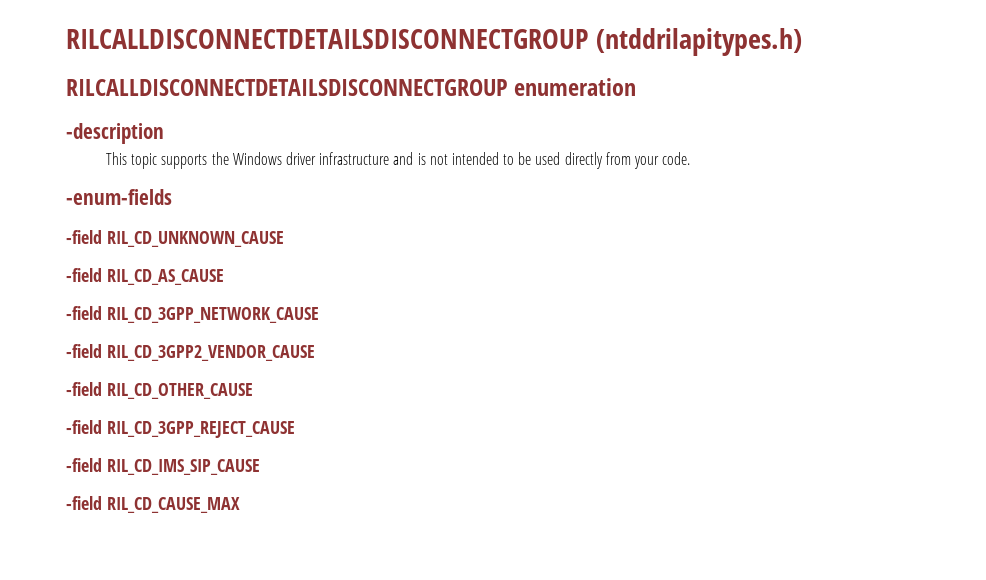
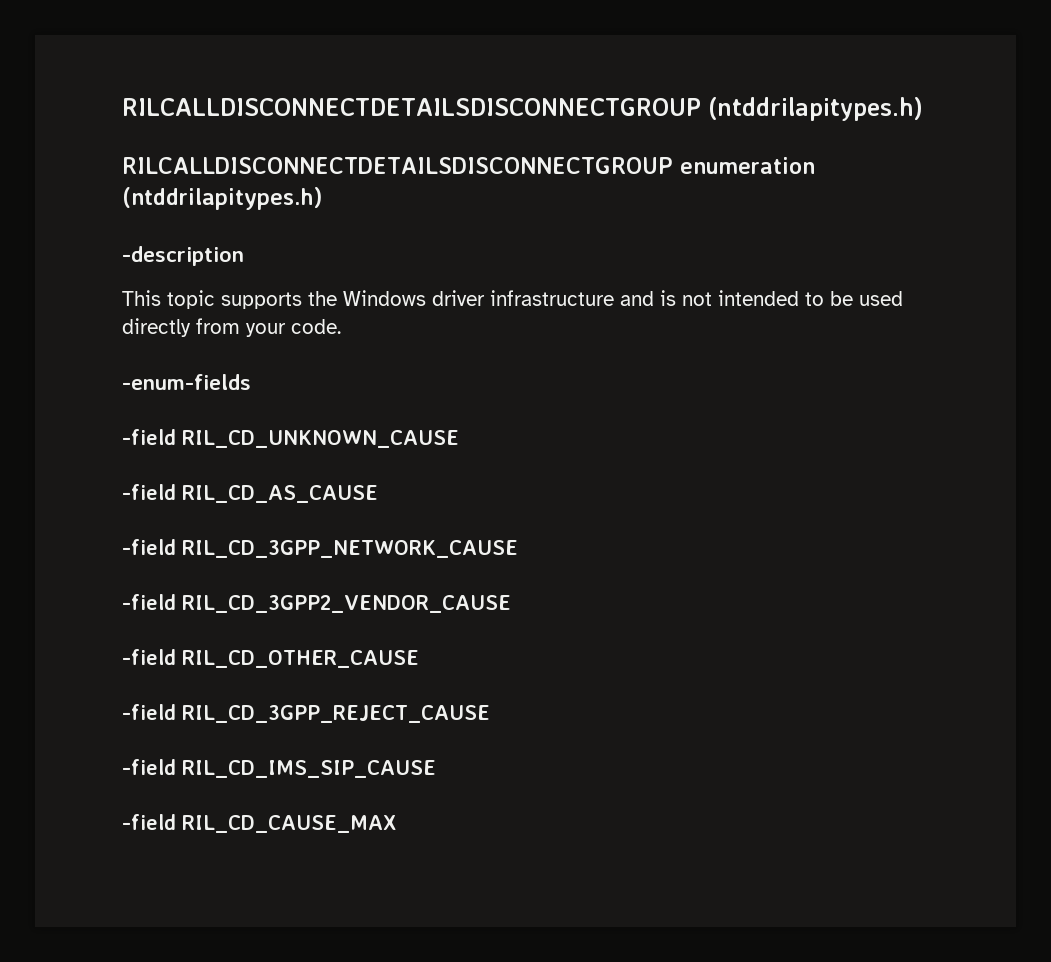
- RILCALLDISCONNECTDETAILSDISCONNECTGROUP enumeration
+ RILCALLDISCONNECTDETAILSDISCONNECTGROUP enumeration (ntddrilapitypes.h)

